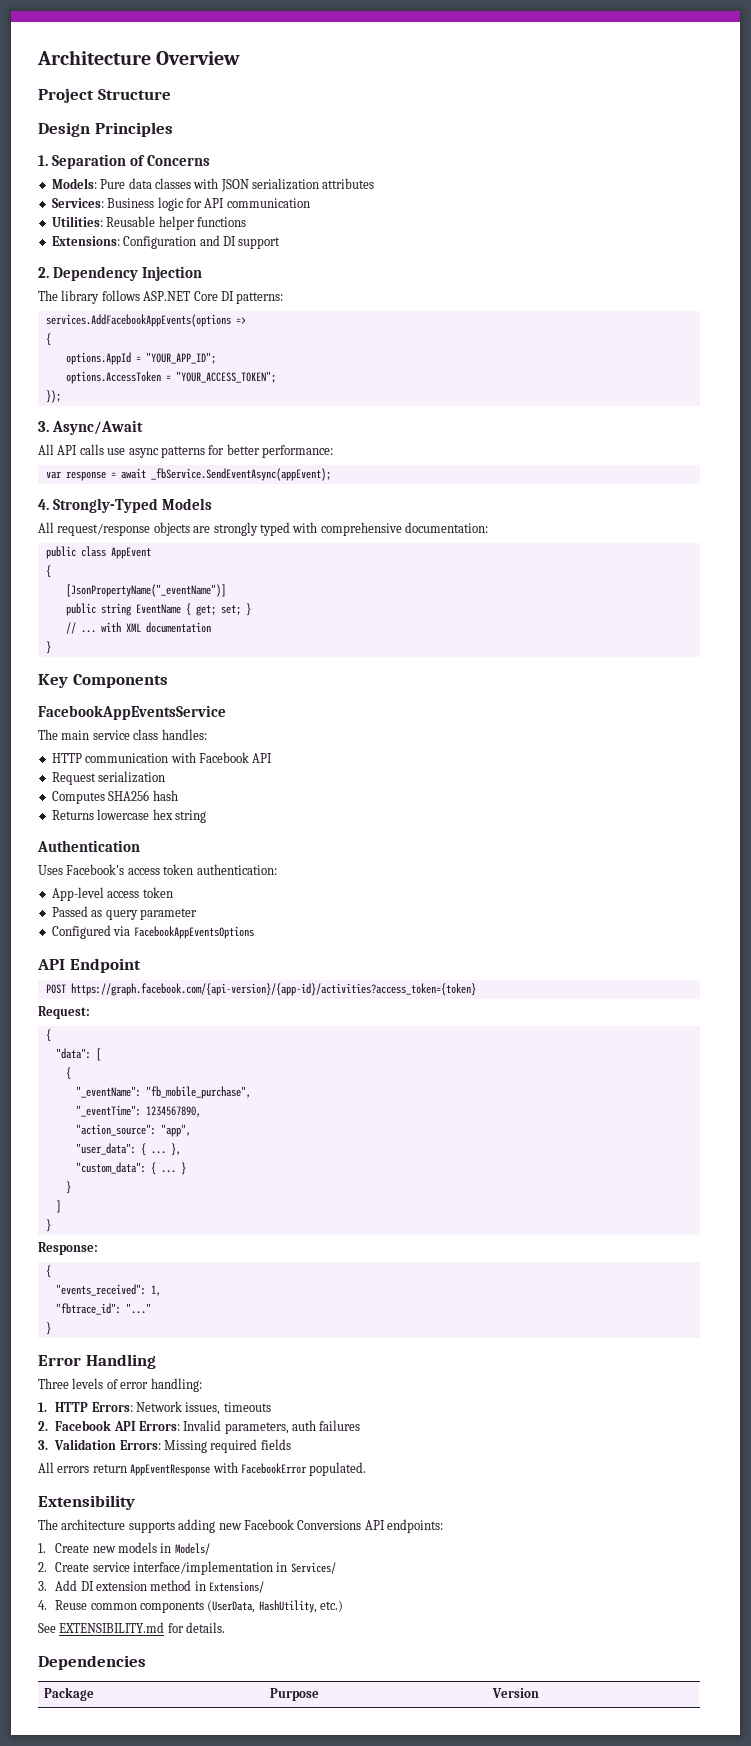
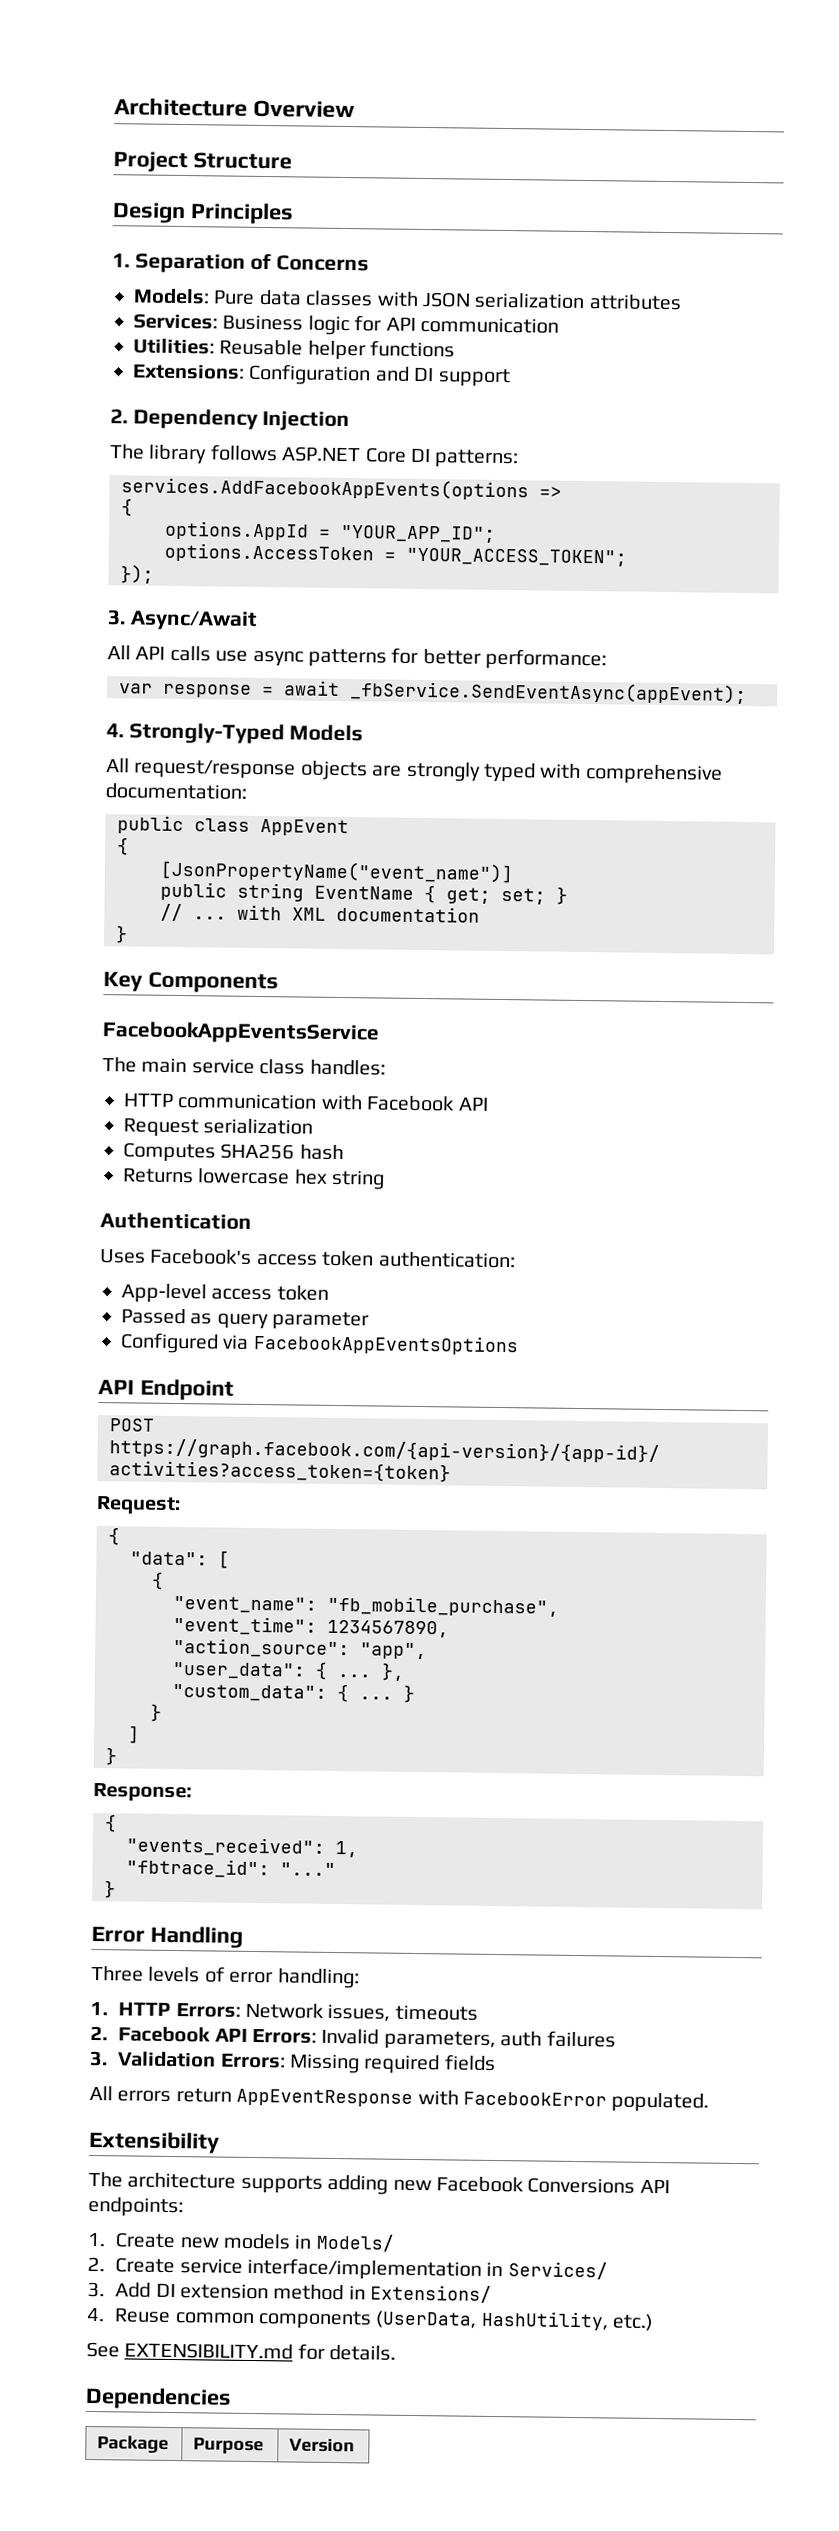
- [JsonPropertyName("_eventName")]
+ [JsonPropertyName("event_name")]
- "_eventName": "fb_mobile_purchase",
+ "event_name": "fb_mobile_purchase",
- "_eventTime": 1234567890,
+ "event_time": 1234567890,

